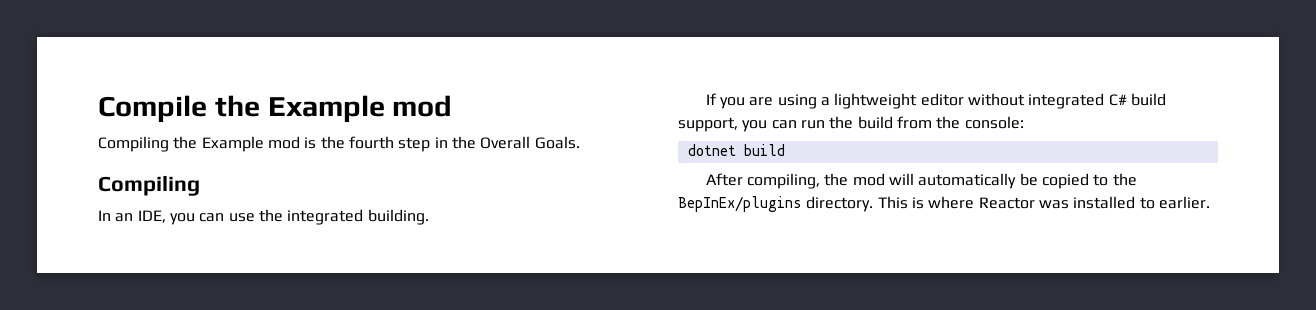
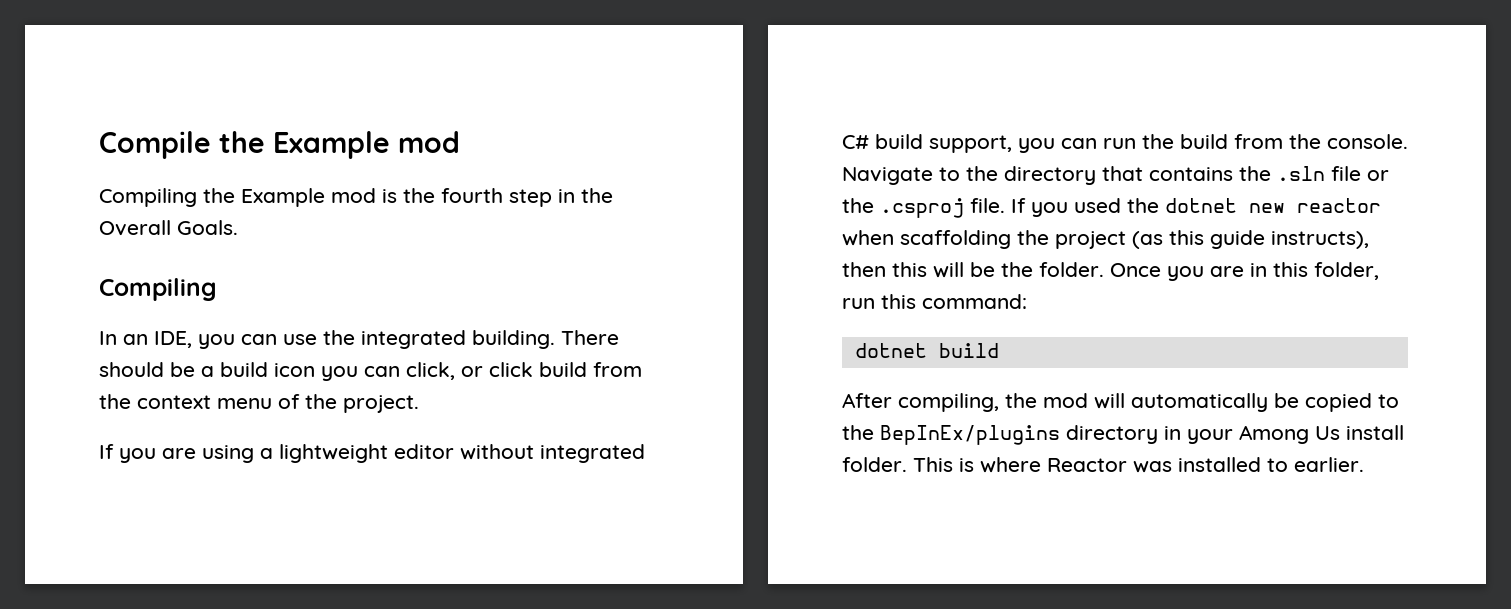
+ There should be a build icon you can click, or click build from the context menu of the project.
- If you are using a lightweight editor without integrated C# build support, you can run the build from the console:
+ If you are using a lightweight editor without integrated C# build support, you can run the build from the console. Navigate to the directory that contains the .sln file or the .csproj file. If you used the dotnet new reactor when scaffolding the project (as this guide instructs), then this will be the folder. Once you are in this folder, run this command:
- After compiling, the mod will automatically be copied to the BepInEx/plugins directory.
+ After compiling, the mod will automatically be copied to the BepInEx/plugins directory in your Among Us install folder.

